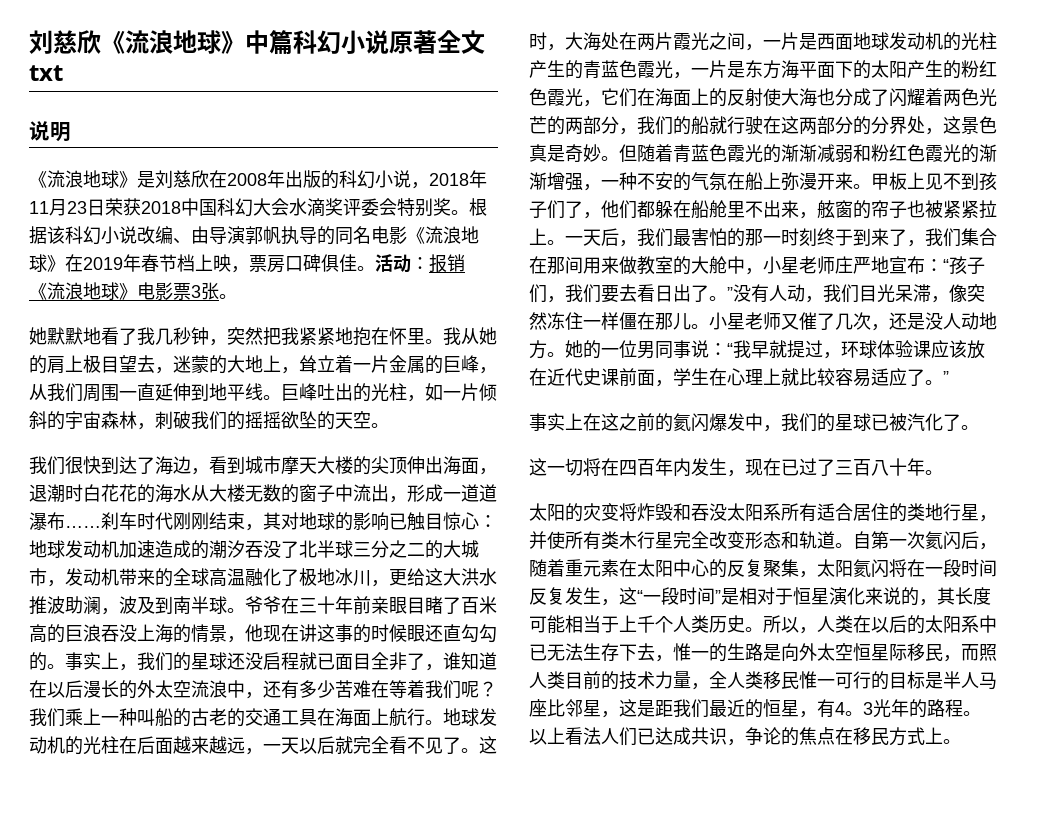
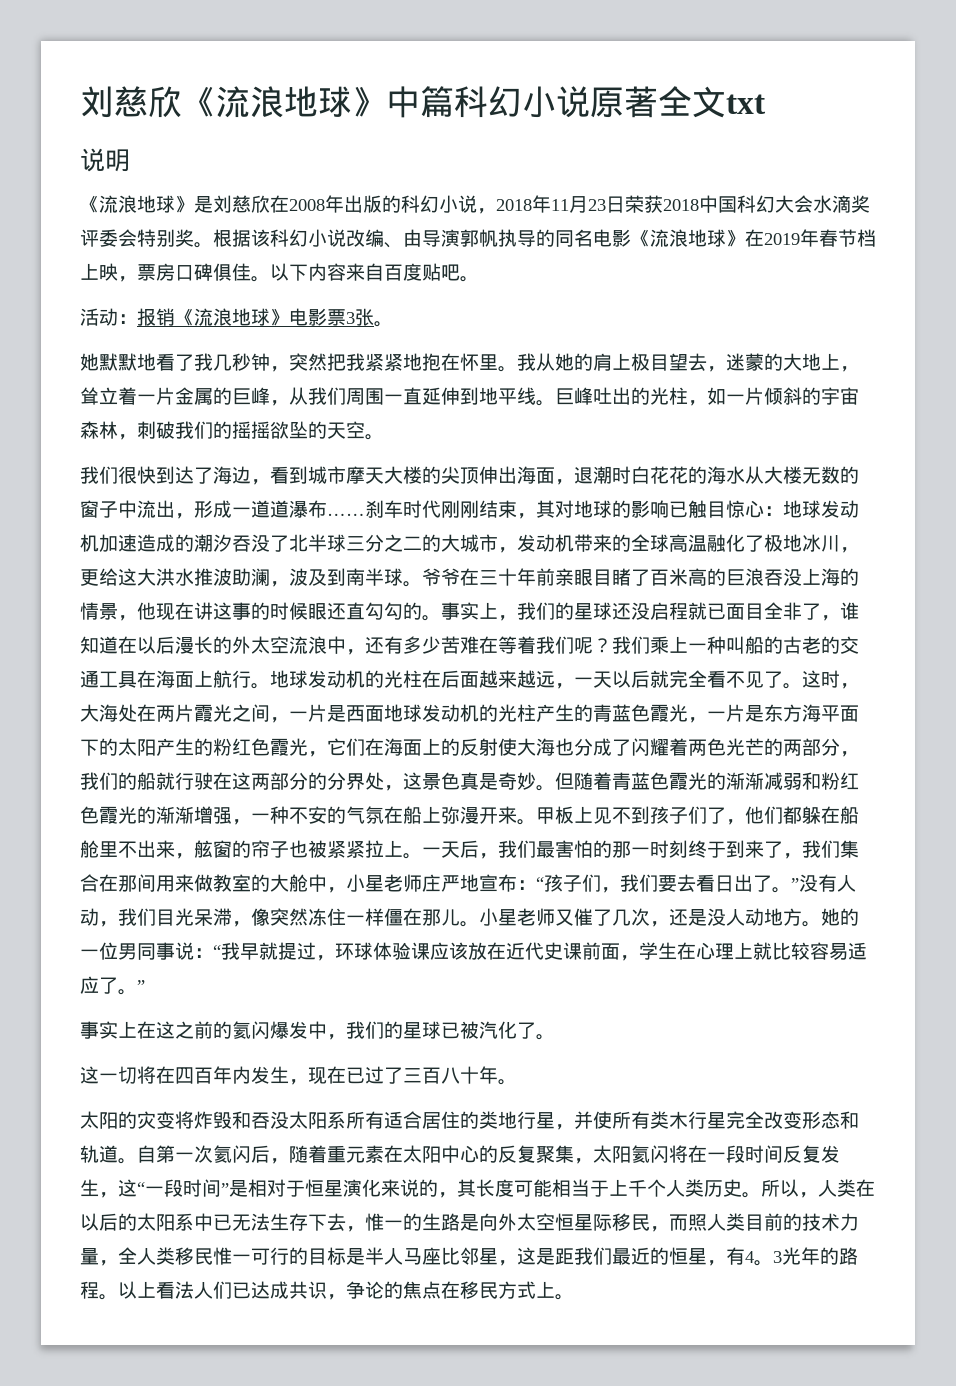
- 根据该科幻小说改编、由导演郭帆执导的同名电影《流浪地球》在2019年春节档上映，票房口碑俱佳。活动：报销《流浪地球》电影票3张。
+ 根据该科幻小说改编、由导演郭帆执导的同名电影《流浪地球》在2019年春节档上映，票房口碑俱佳。以下内容来自百度贴吧。
+ 活动：报销《流浪地球》电影票3张。

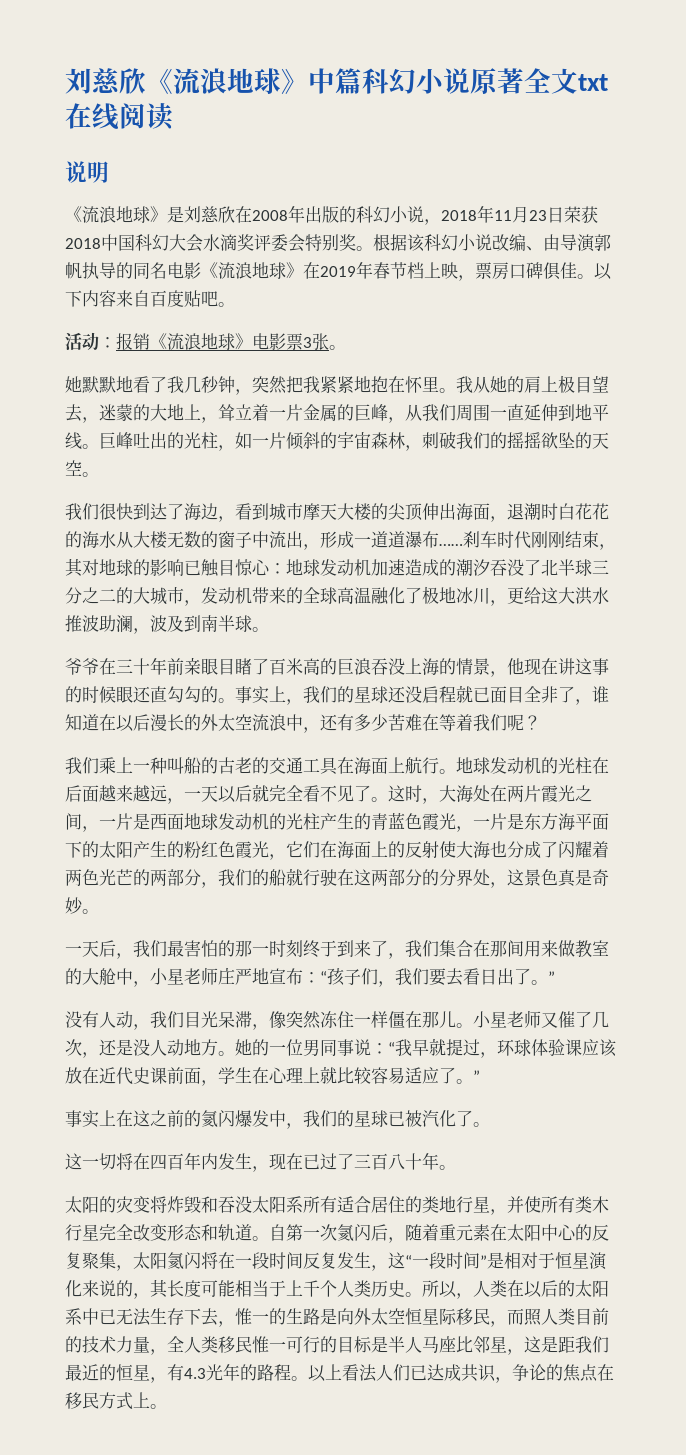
- 刘慈欣《流浪地球》中篇科幻小说原著全文txt
+ 刘慈欣《流浪地球》中篇科幻小说原著全文txt在线阅读
- 地球发动机加速造成的潮汐吞没了北半球三分之二的大城市，发动机带来的全球高温融化了极地冰川，更给这大洪水推波助澜，波及到南半球。爷爷在三十年前亲眼目睹了百米高的巨浪吞没上海的情景，他现在讲这事的时候眼还直勾勾的。
+ 地球发动机加速造成的潮汐吞没了北半球三分之二的大城市，发动机带来的全球高温融化了极地冰川，更给这大洪水推波助澜，波及到南半球。
+ 爷爷在三十年前亲眼目睹了百米高的巨浪吞没上海的情景，他现在讲这事的时候眼还直勾勾的。
- 事实上，我们的星球还没启程就已面目全非了，谁知道在以后漫长的外太空流浪中，还有多少苦难在等着我们呢？我们乘上一种叫船的古老的交通工具在海面上航行。
+ 事实上，我们的星球还没启程就已面目全非了，谁知道在以后漫长的外太空流浪中，还有多少苦难在等着我们呢？
+ 我们乘上一种叫船的古老的交通工具在海面上航行。
- 这时，大海处在两片霞光之间，一片是西面地球发动机的光柱产生的青蓝色霞光，一片是东方海平面下的太阳产生的粉红色霞光，它们在海面上的反射使大海也分成了闪耀着两色光芒的两部分，我们的船就行驶在这两部分的分界处，这景色真是奇妙。但随着青蓝色霞光的渐渐减弱和粉红色霞光的渐渐增强，一种不安的气氛在船上弥漫开来。甲板上见不到孩子们了，他们都躲在船舱里不出来，舷窗的帘子也被紧紧拉上。一天后，我们最害怕的那一时刻终于到来了，我们集合在那间用来做教室的大舱中，小星老师庄严地宣布：
+ 这时，大海处在两片霞光之间，一片是西面地球发动机的光柱产生的青蓝色霞光，一片是东方海平面下的太阳产生的粉红色霞光，它们在海面上的反射使大海也分成了闪耀着两色光芒的两部分，我们的船就行驶在这两部分的分界处，这景色真是奇妙。
+ 一天后，我们最害怕的那一时刻终于到来了，我们集合在那间用来做教室的大舱中，小星老师庄严地宣布：
- “孩子们，我们要去看日出了。”没有人动，我们目光呆滞，像突然冻住一样僵在那儿。
+ “孩子们，我们要去看日出了。”
+ 没有人动，我们目光呆滞，像突然冻住一样僵在那儿。
- 所以，人类在以后的太阳系中已无法生存下去，惟一的生路是向外太空恒星际移民，而照人类目前的技术力量，全人类移民惟一可行的目标是半人马座比邻星，这是距我们最近的恒星，有4。3光年的路程。
+ 所以，人类在以后的太阳系中已无法生存下去，惟一的生路是向外太空恒星际移民，而照人类目前的技术力量，全人类移民惟一可行的目标是半人马座比邻星，这是距我们最近的恒星，有4.3光年的路程。

